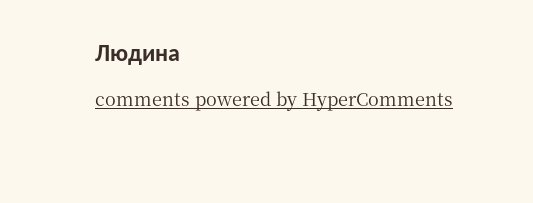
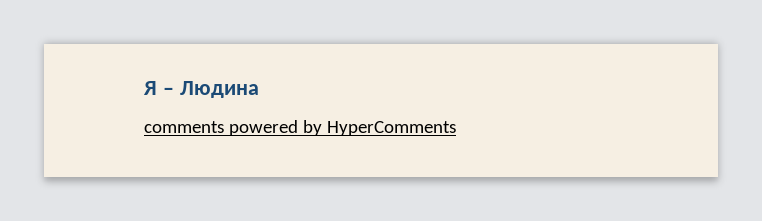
- Людина
+ Я – Людина

